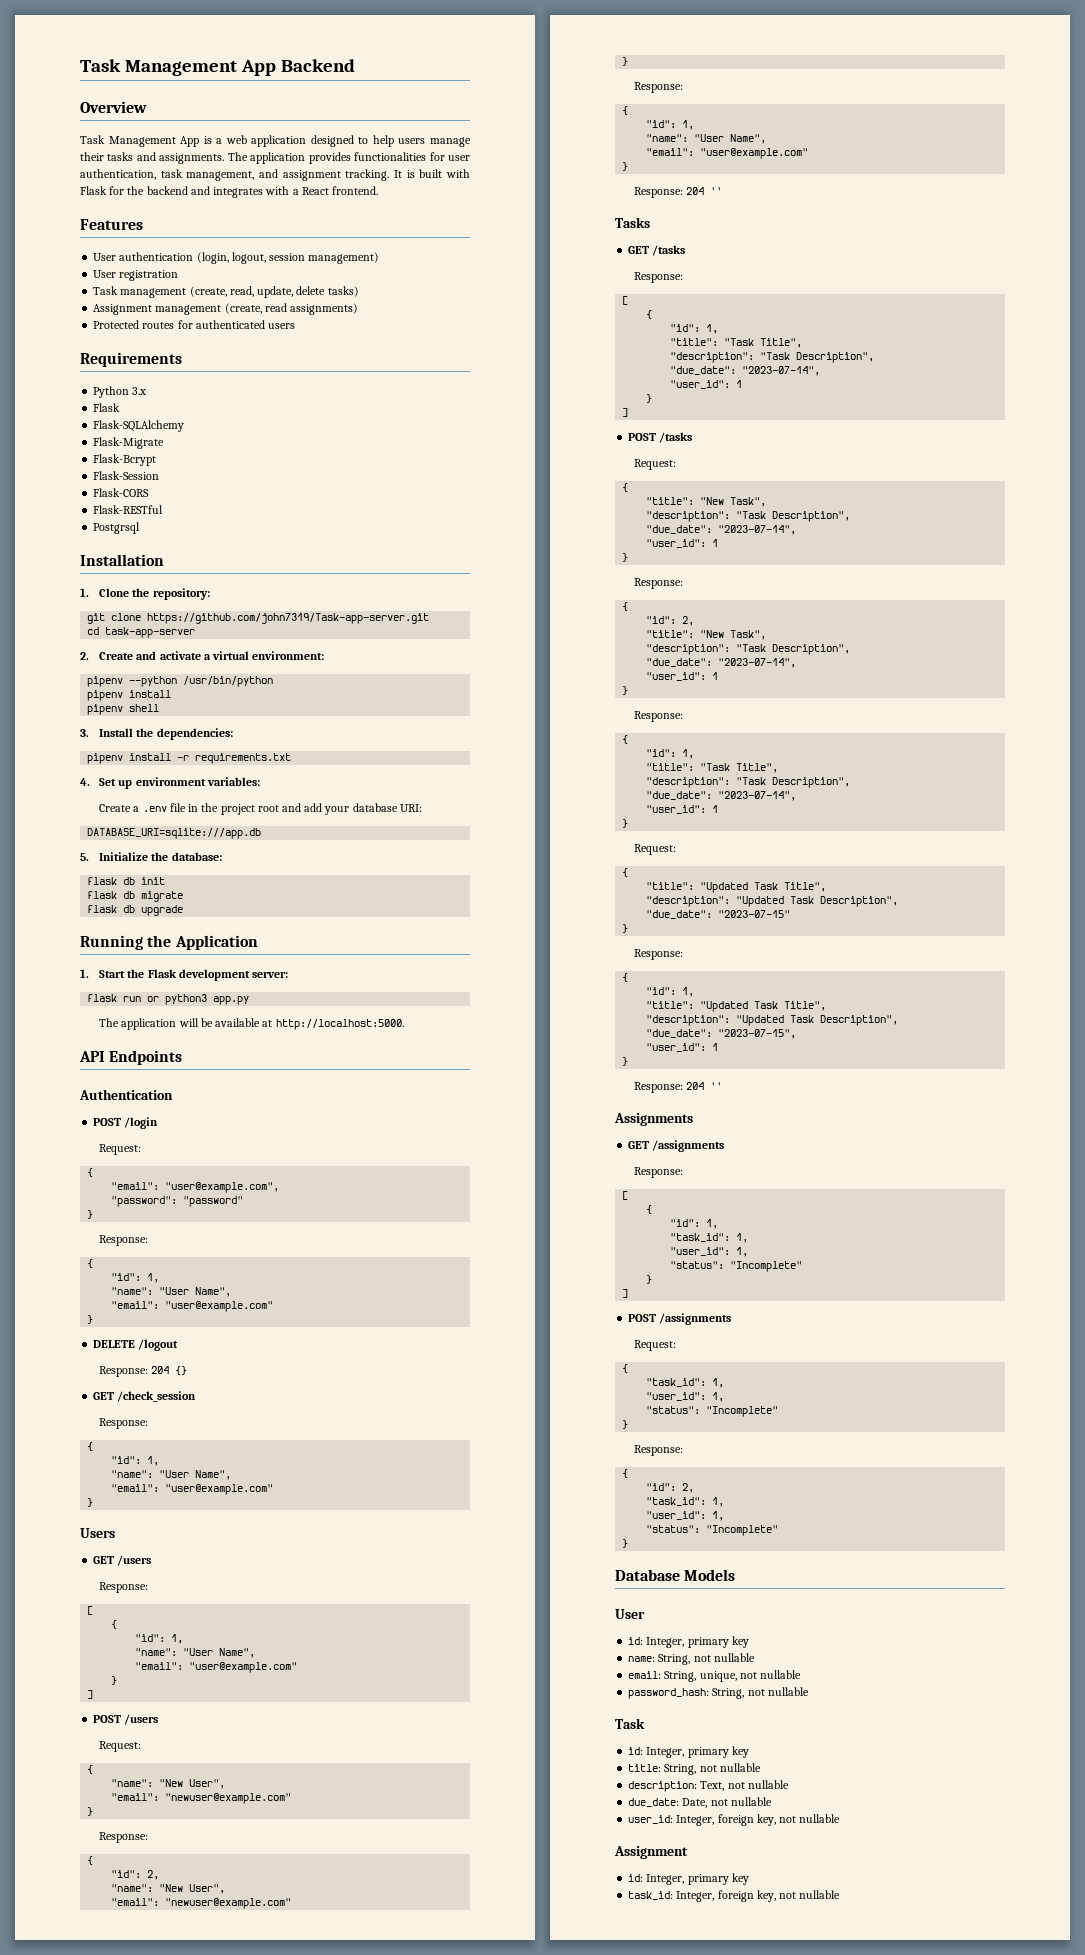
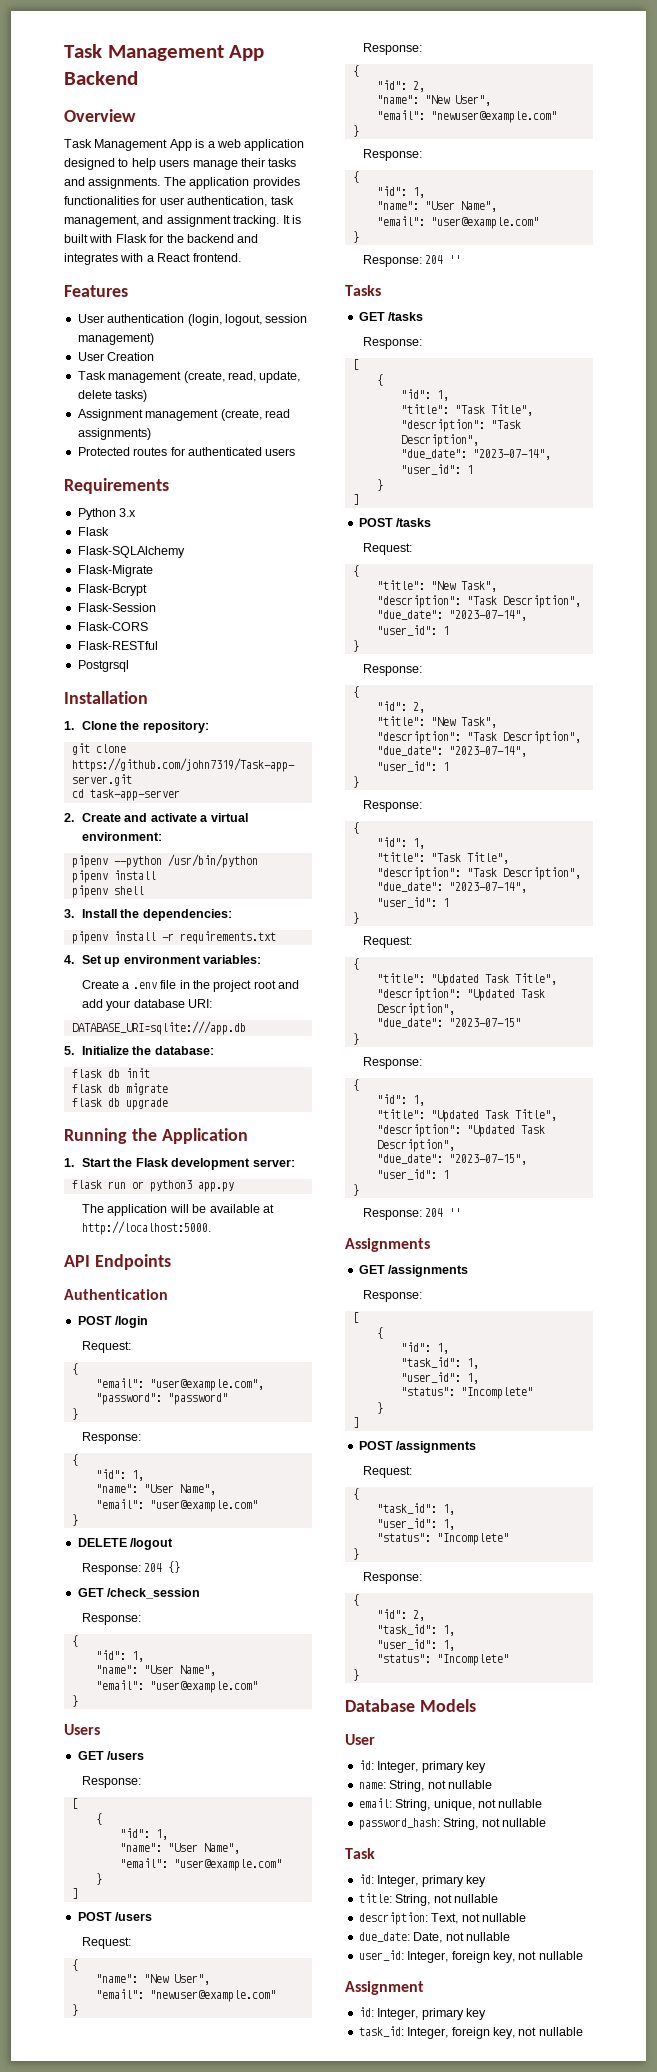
- User registration
+ User Creation

